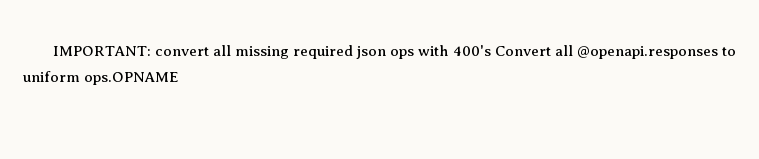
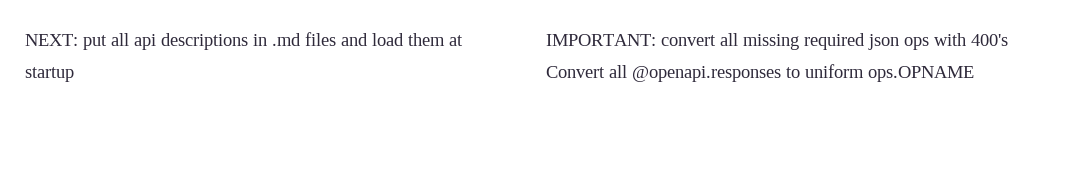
+ NEXT: put all api descriptions in .md files and load them at startup

